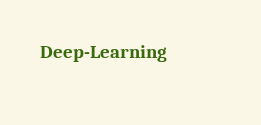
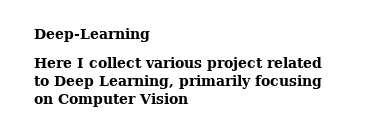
+ Here I collect various project related to Deep Learning, primarily focusing on Computer Vision

